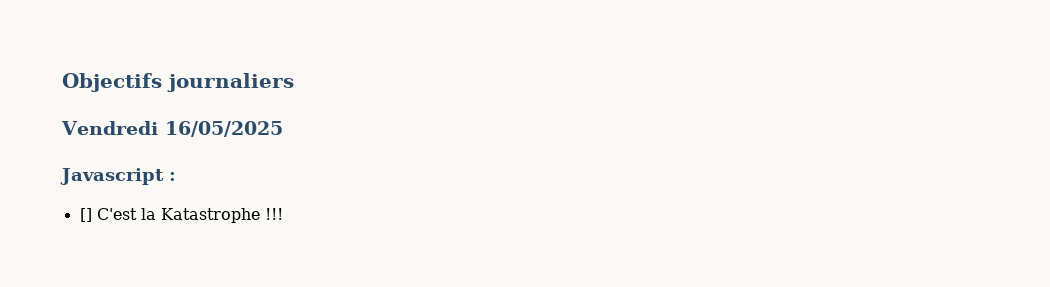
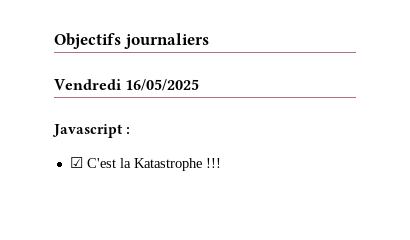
- [] C'est la Katastrophe !!!
+ ☑ C'est la Katastrophe !!!

